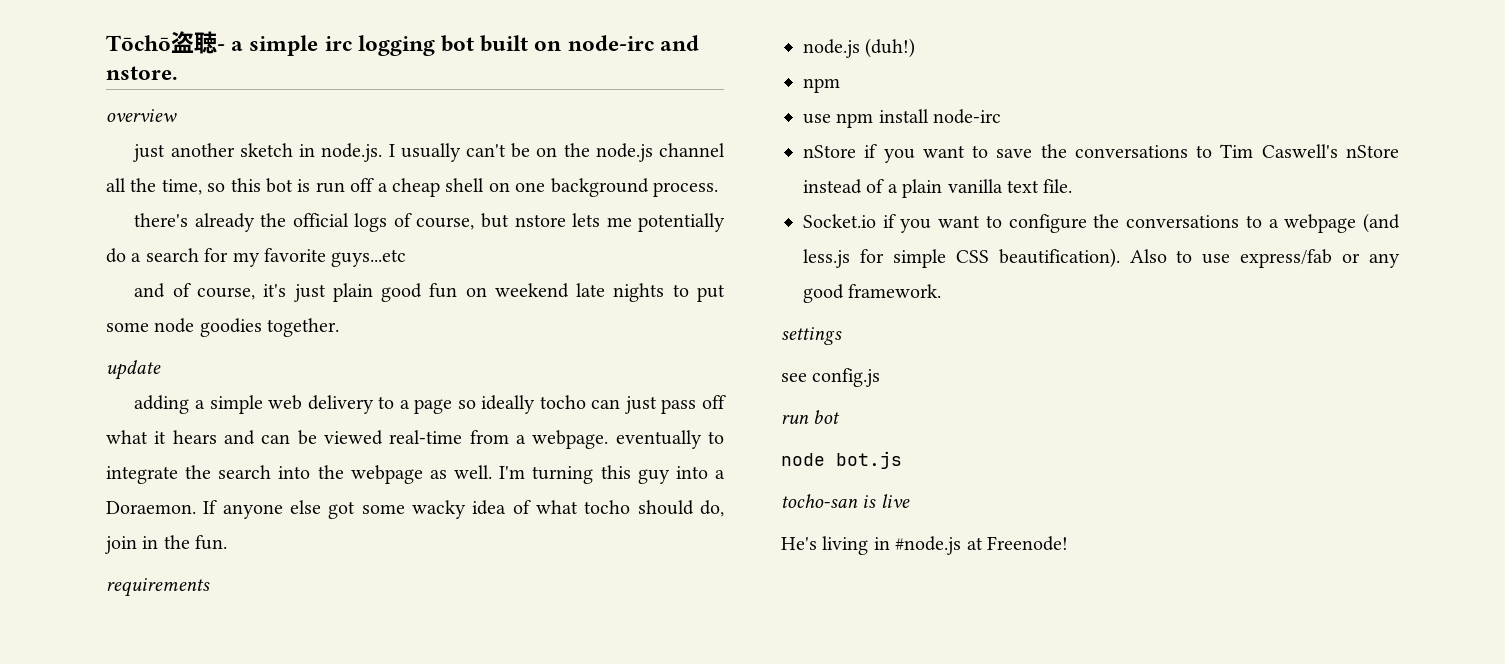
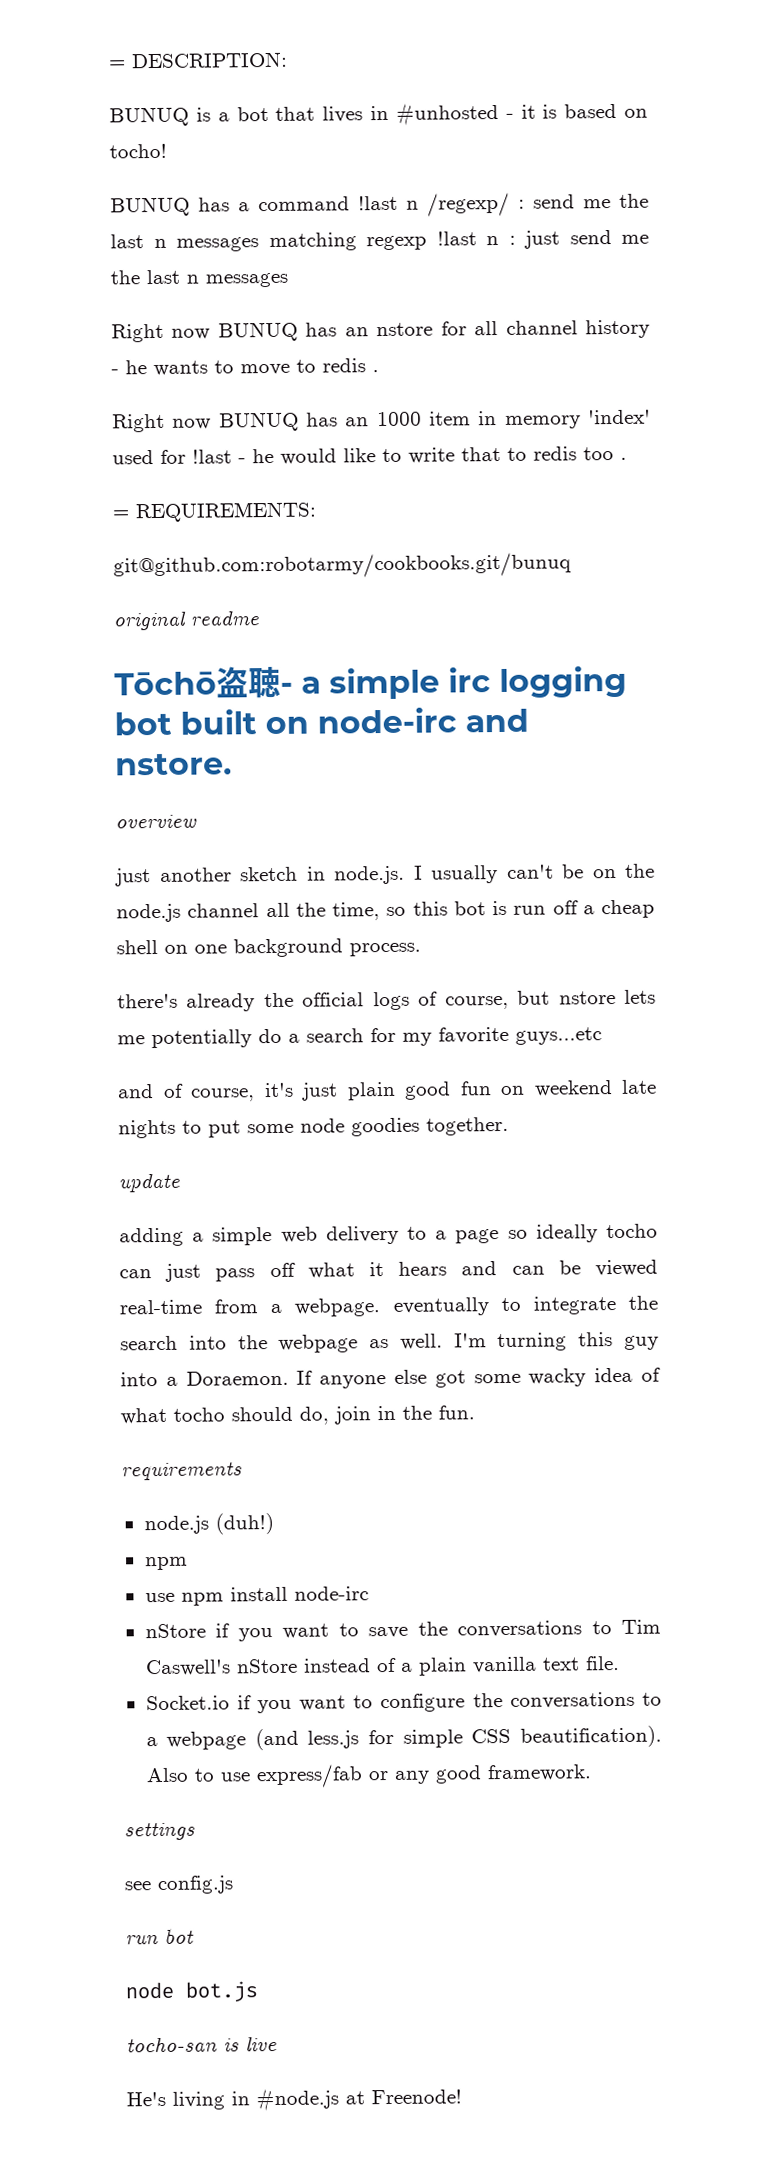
+ = DESCRIPTION:
+ BUNUQ is a bot that lives in #unhosted - it is based on tocho!
+ BUNUQ has a command !last n /regexp/ : send me the last n messages matching regexp !last n : just send me the last n messages
+ Right now BUNUQ has an nstore for all channel history - he wants to move to redis .
+ Right now BUNUQ has an 1000 item in memory 'index' used for !last - he would like to write that to redis too .
+ = REQUIREMENTS:
+ git@github.com:robotarmy/cookbooks.git/bunuq
+ original readme

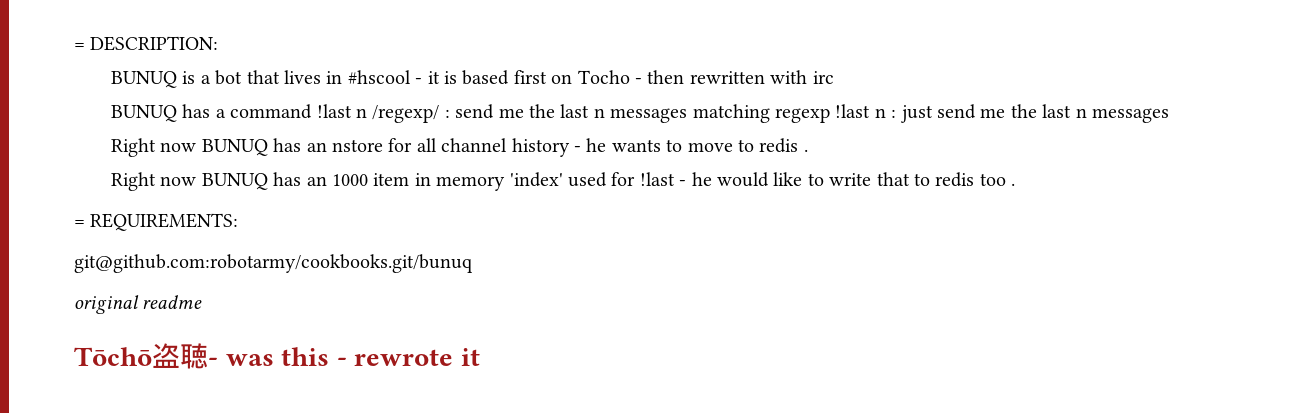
- BUNUQ is a bot that lives in #unhosted - it is based on tocho!
+ BUNUQ is a bot that lives in #hscool - it is based first on Tocho - then rewritten with irc
- Tōchō盗聴- a simple irc logging bot built on node-irc and nstore.
- overview
- just another sketch in node.js. I usually can't be on the node.js channel all the time, so this bot is run off a cheap shell on one background process.
- there's already the official logs of course, but nstore lets me potentially do a search for my favorite guys...etc
- and of course, it's just plain good fun on weekend late nights to put some node goodies together.
- update
- adding a simple web delivery to a page so ideally tocho can just pass off what it hears and can be viewed real-time from a webpage. eventually to integrate the search into the webpage as well. I'm turning this guy into a Doraemon. If anyone else got some wacky idea of what tocho should do, join in the fun.
- requirements
- node.js (duh!)
- npm
- use npm install node-irc
- nStore if you want to save the conversations to Tim Caswell's nStore instead of a plain vanilla text file.
- Socket.io if you want to configure the conversations to a webpage (and less.js for simple CSS beautification). Also to use express/fab or any good framework.
- settings
- see config.js
- run bot
- node bot.js
- tocho-san is live
- He's living in #node.js at Freenode!
+ Tōchō盗聴- was this - rewrote it

